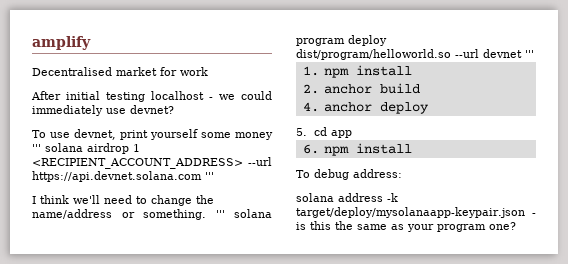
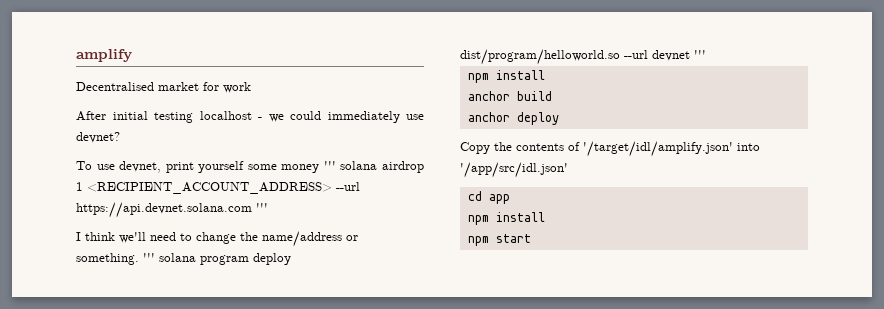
  ''' solana program deploy dist/program/helloworld.so --url devnet '''
- 1. npm install
- 2. anchor build
+ npm install
+ anchor build
- 4. anchor deploy
+ anchor deploy
- 5. cd app
- 6. npm install
- To debug address:
- solana address -k target/deploy/mysolanaapp-keypair.json - is this the same as your program one?
+ Copy the contents of '/target/idl/amplify.json' into '/app/src/idl.json'
+ cd app
+ npm install
+ npm start

